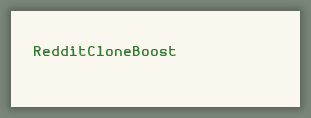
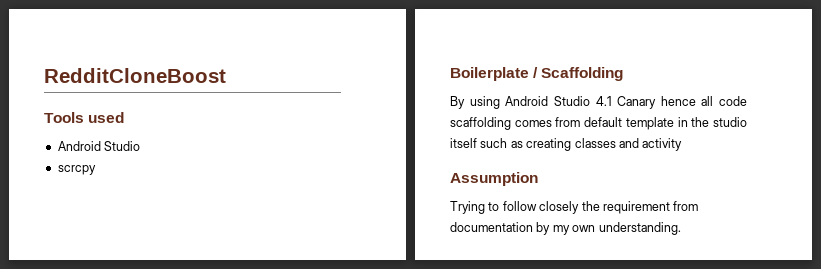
+ Tools used
+ Android Studio
+ scrcpy
+ Boilerplate / Scaffolding
+ By using Android Studio 4.1 Canary hence all code scaffolding comes from default template in the studio itself such as creating classes and activity
+ Assumption
+ Trying to follow closely the requirement from documentation by my own understanding.

